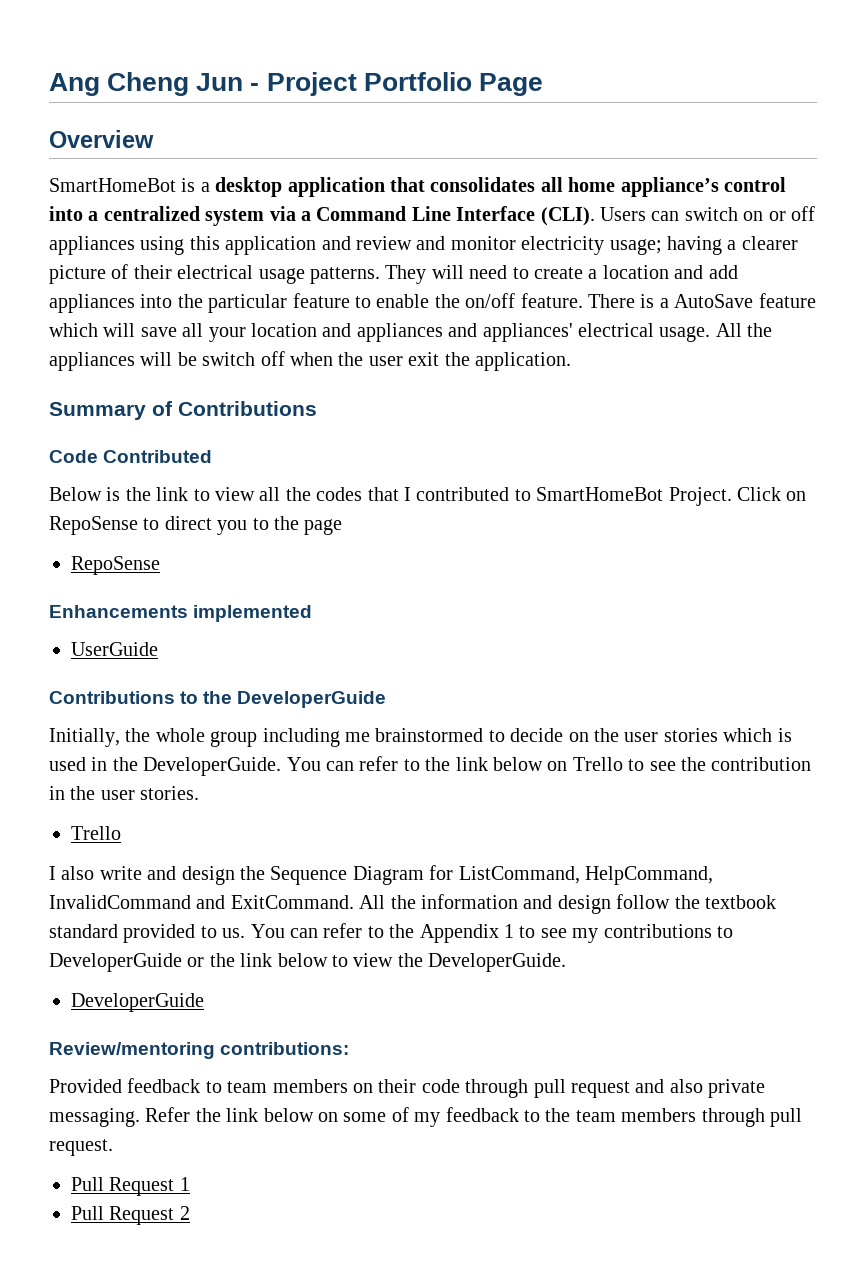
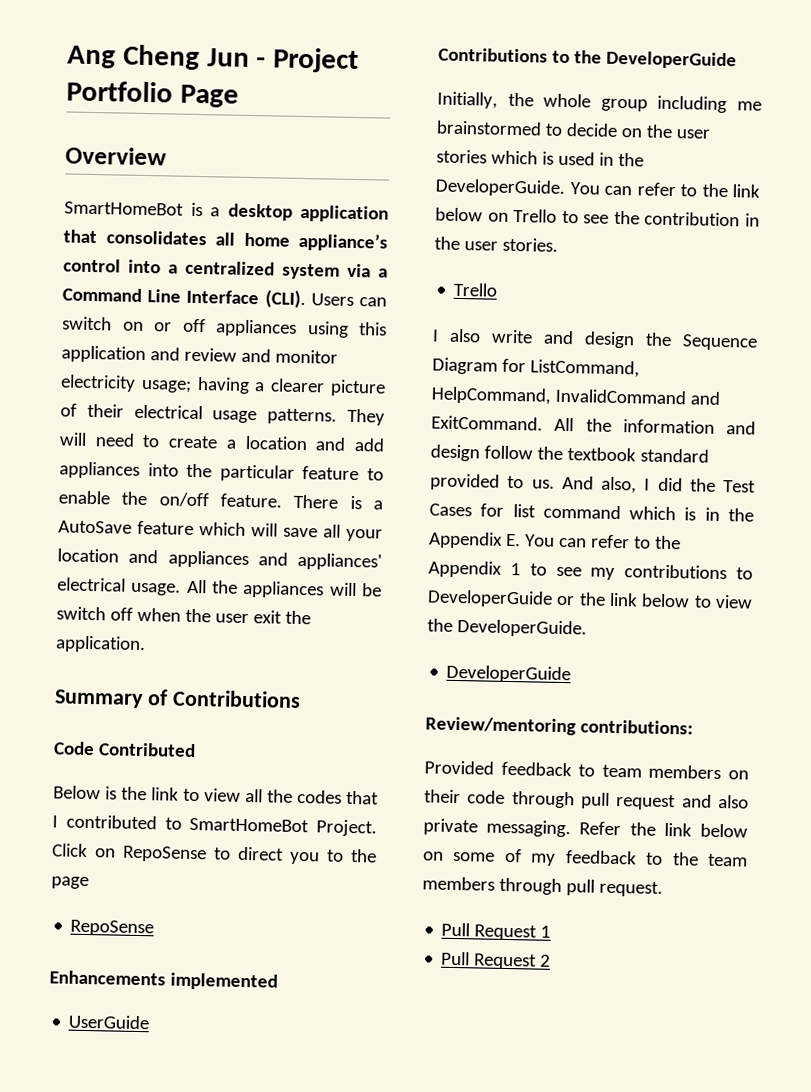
- You can refer to the Appendix 1 to see my contributions to DeveloperGuide or the link below to view the DeveloperGuide.
+ And also, I did the Test Cases for list command which is in the Appendix E. You can refer to the Appendix 1 to see my contributions to DeveloperGuide or the link below to view the DeveloperGuide.

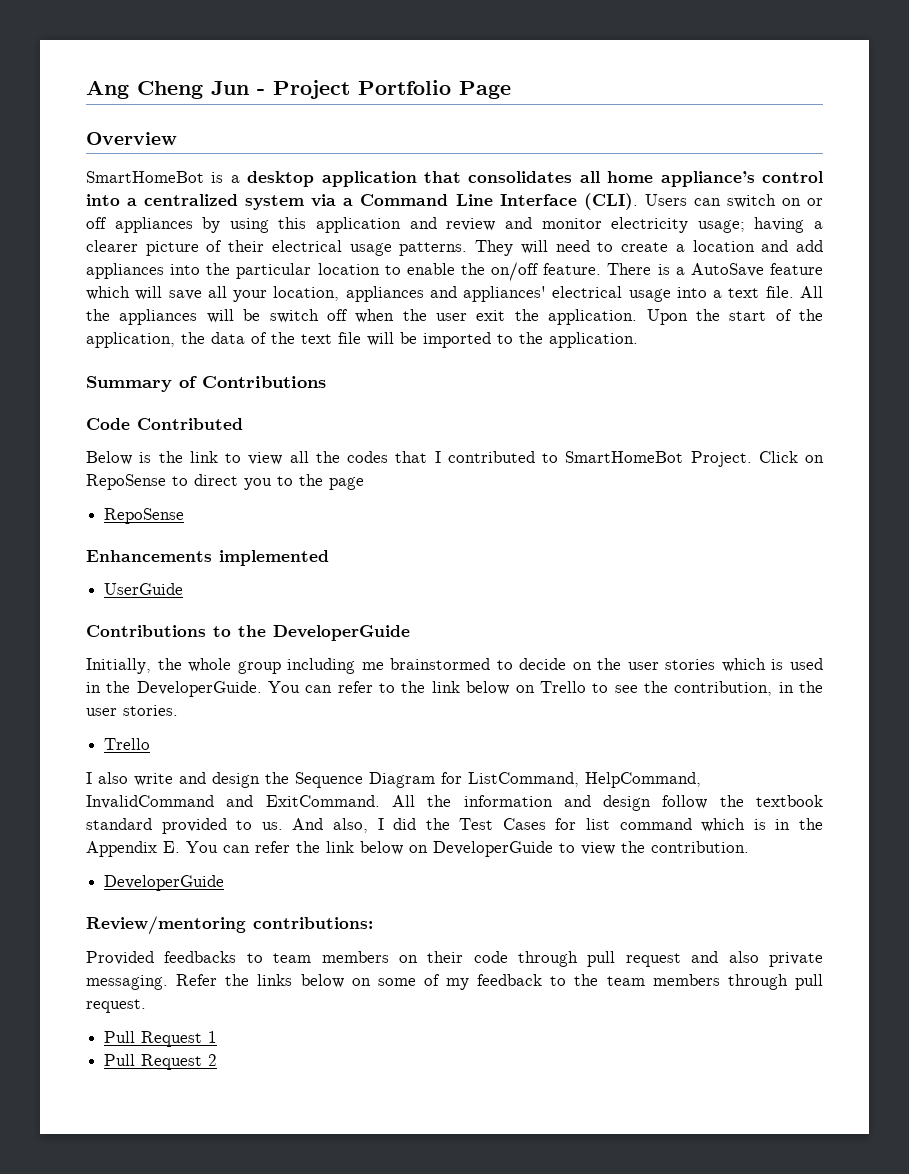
- Users can switch on or off appliances using this application and review and monitor electricity usage; having a clearer picture of their electrical usage patterns.
+ Users can switch on or off appliances by using this application and review and monitor electricity usage; having a clearer picture of their electrical usage patterns.
- They will need to create a location and add appliances into the particular feature to enable the on/off feature.
+ They will need to create a location and add appliances into the particular location to enable the on/off feature.
- There is a AutoSave feature which will save all your location and appliances and appliances' electrical usage.
+ There is a AutoSave feature which will save all your location, appliances and appliances' electrical usage into a text file.
+ Upon the start of the application, the data of the text file will be imported to the application.
- You can refer to the link below on Trello to see the contribution in the user stories.
+ You can refer to the link below on Trello to see the contribution, in the user stories.
- And also, I did the Test Cases for list command which is in the Appendix E. You can refer to the Appendix 1 to see my contributions to DeveloperGuide or the link below to view the DeveloperGuide.
+ And also, I did the Test Cases for list command which is in the Appendix E. You can refer the link below on DeveloperGuide to view the contribution.
- Provided feedback to team members on their code through pull request and also private messaging.
+ Provided feedbacks to team members on their code through pull request and also private messaging.
- Refer the link below on some of my feedback to the team members through pull request.
+ Refer the links below on some of my feedback to the team members through pull request.

